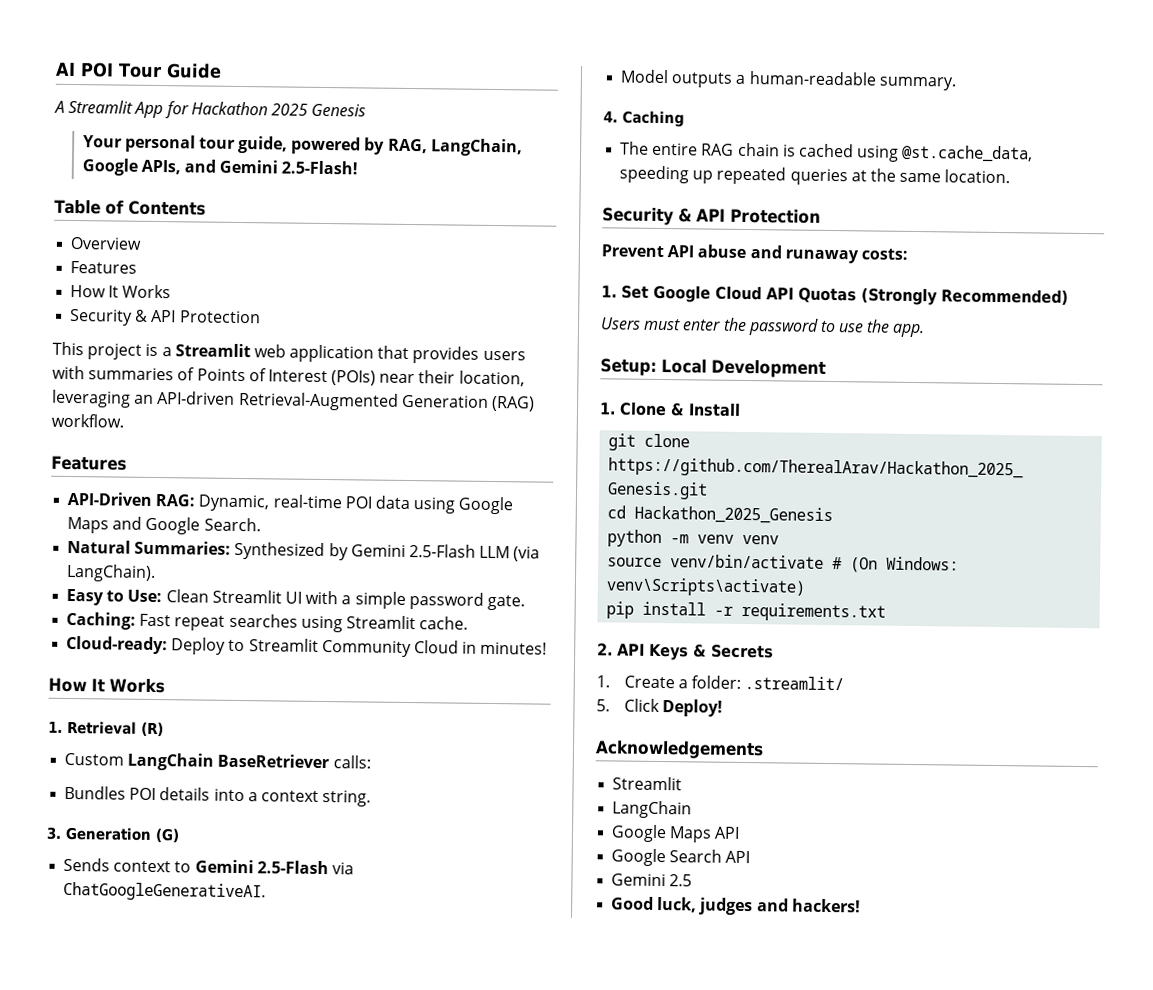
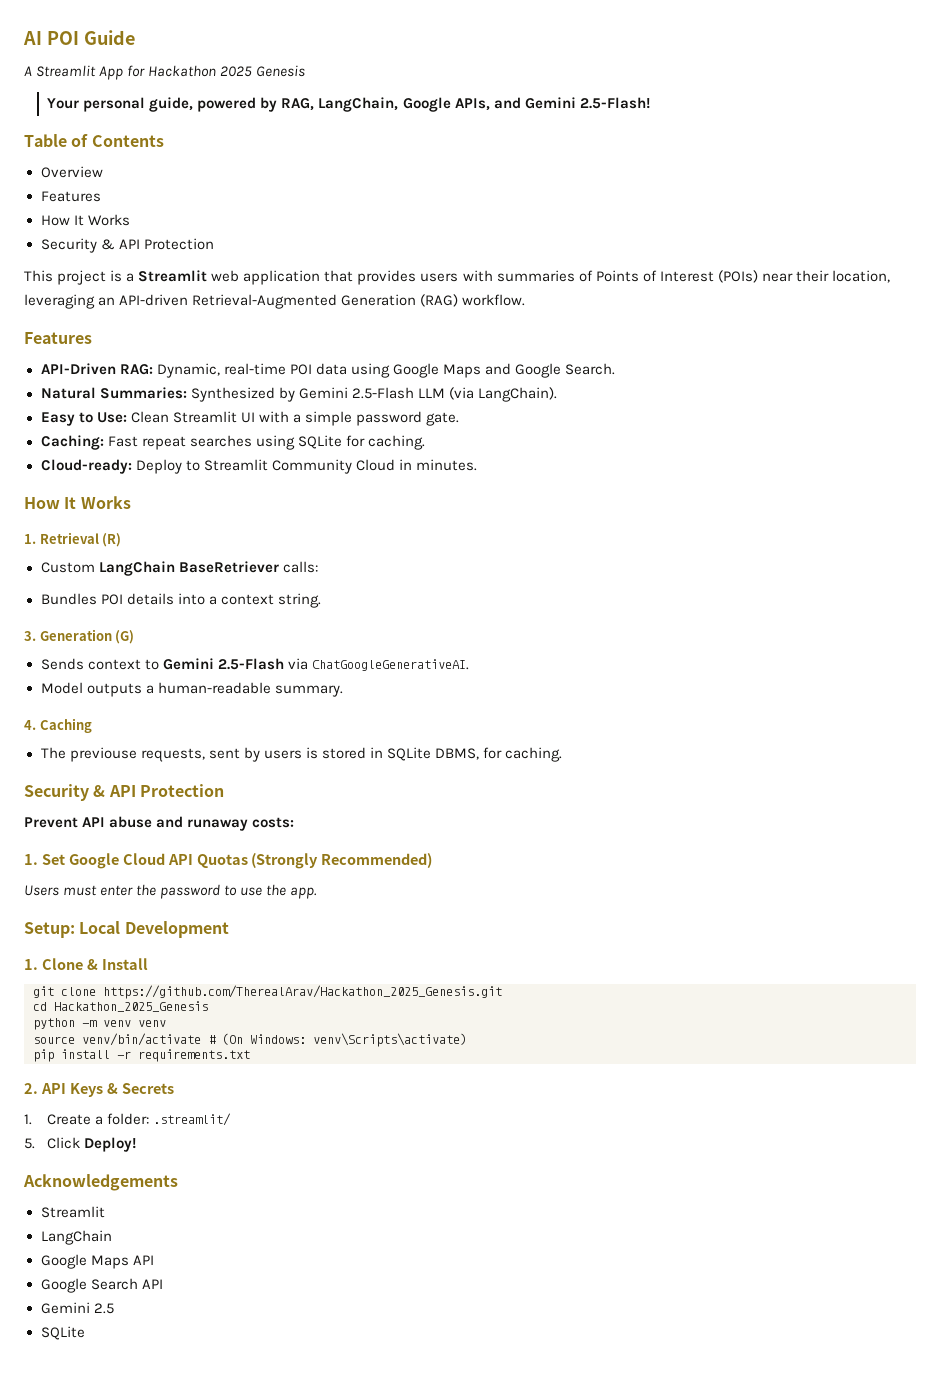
- AI POI Tour Guide
+ AI POI Guide
- Your personal tour guide, powered by RAG, LangChain, Google APIs, and Gemini 2.5-Flash!
+ Your personal guide, powered by RAG, LangChain, Google APIs, and Gemini 2.5-Flash!
- Caching: Fast repeat searches using Streamlit cache.
+ Caching: Fast repeat searches using SQLite for caching.
- Cloud-ready: Deploy to Streamlit Community Cloud in minutes!
+ Cloud-ready: Deploy to Streamlit Community Cloud in minutes.
- The entire RAG chain is cached using @st.cache_data, speeding up repeated queries at the same location.
+ The previouse requests, sent by users is stored in SQLite DBMS, for caching.
  Gemini 2.5
- Good luck, judges and hackers!
+ SQLite

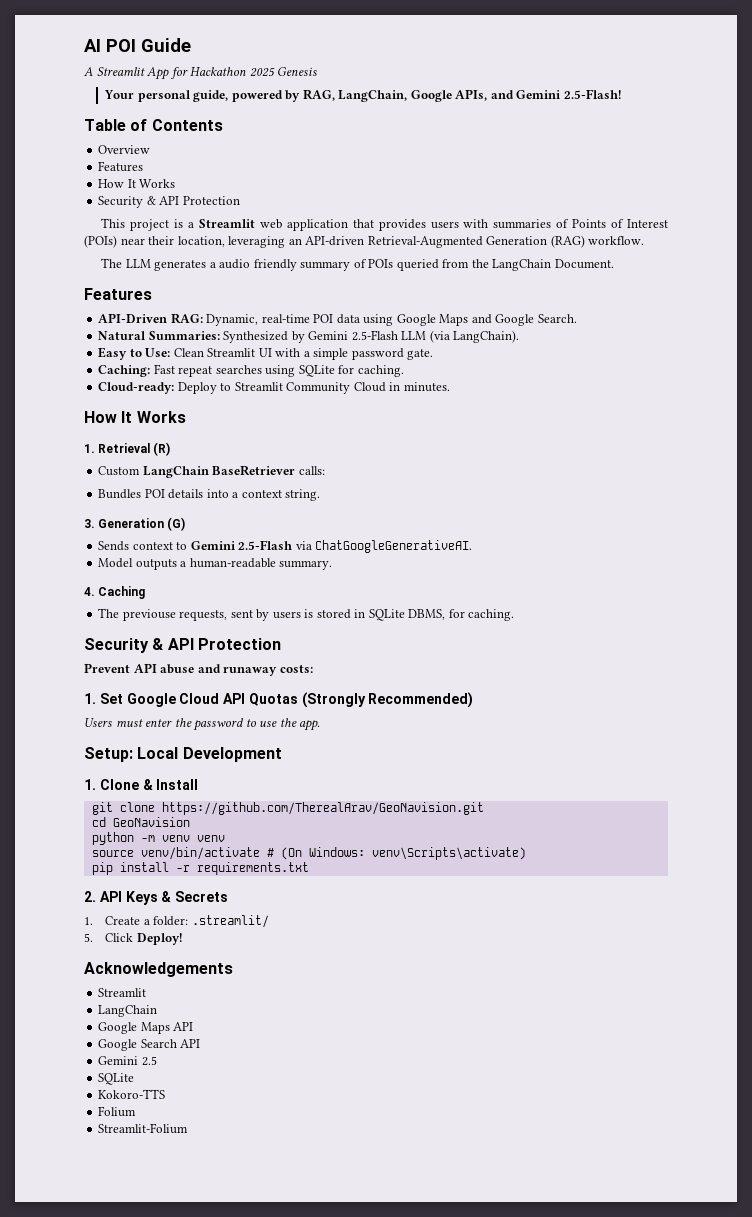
+ The LLM generates a audio friendly summary of POIs queried from the LangChain Document.
- git clone https://github.com/TherealArav/Hackathon_2025_Genesis.git
+ git clone https://github.com/TherealArav/GeoNavision.git
- cd Hackathon_2025_Genesis
+ cd GeoNavision
+ Kokoro-TTS
+ Folium
+ Streamlit-Folium

